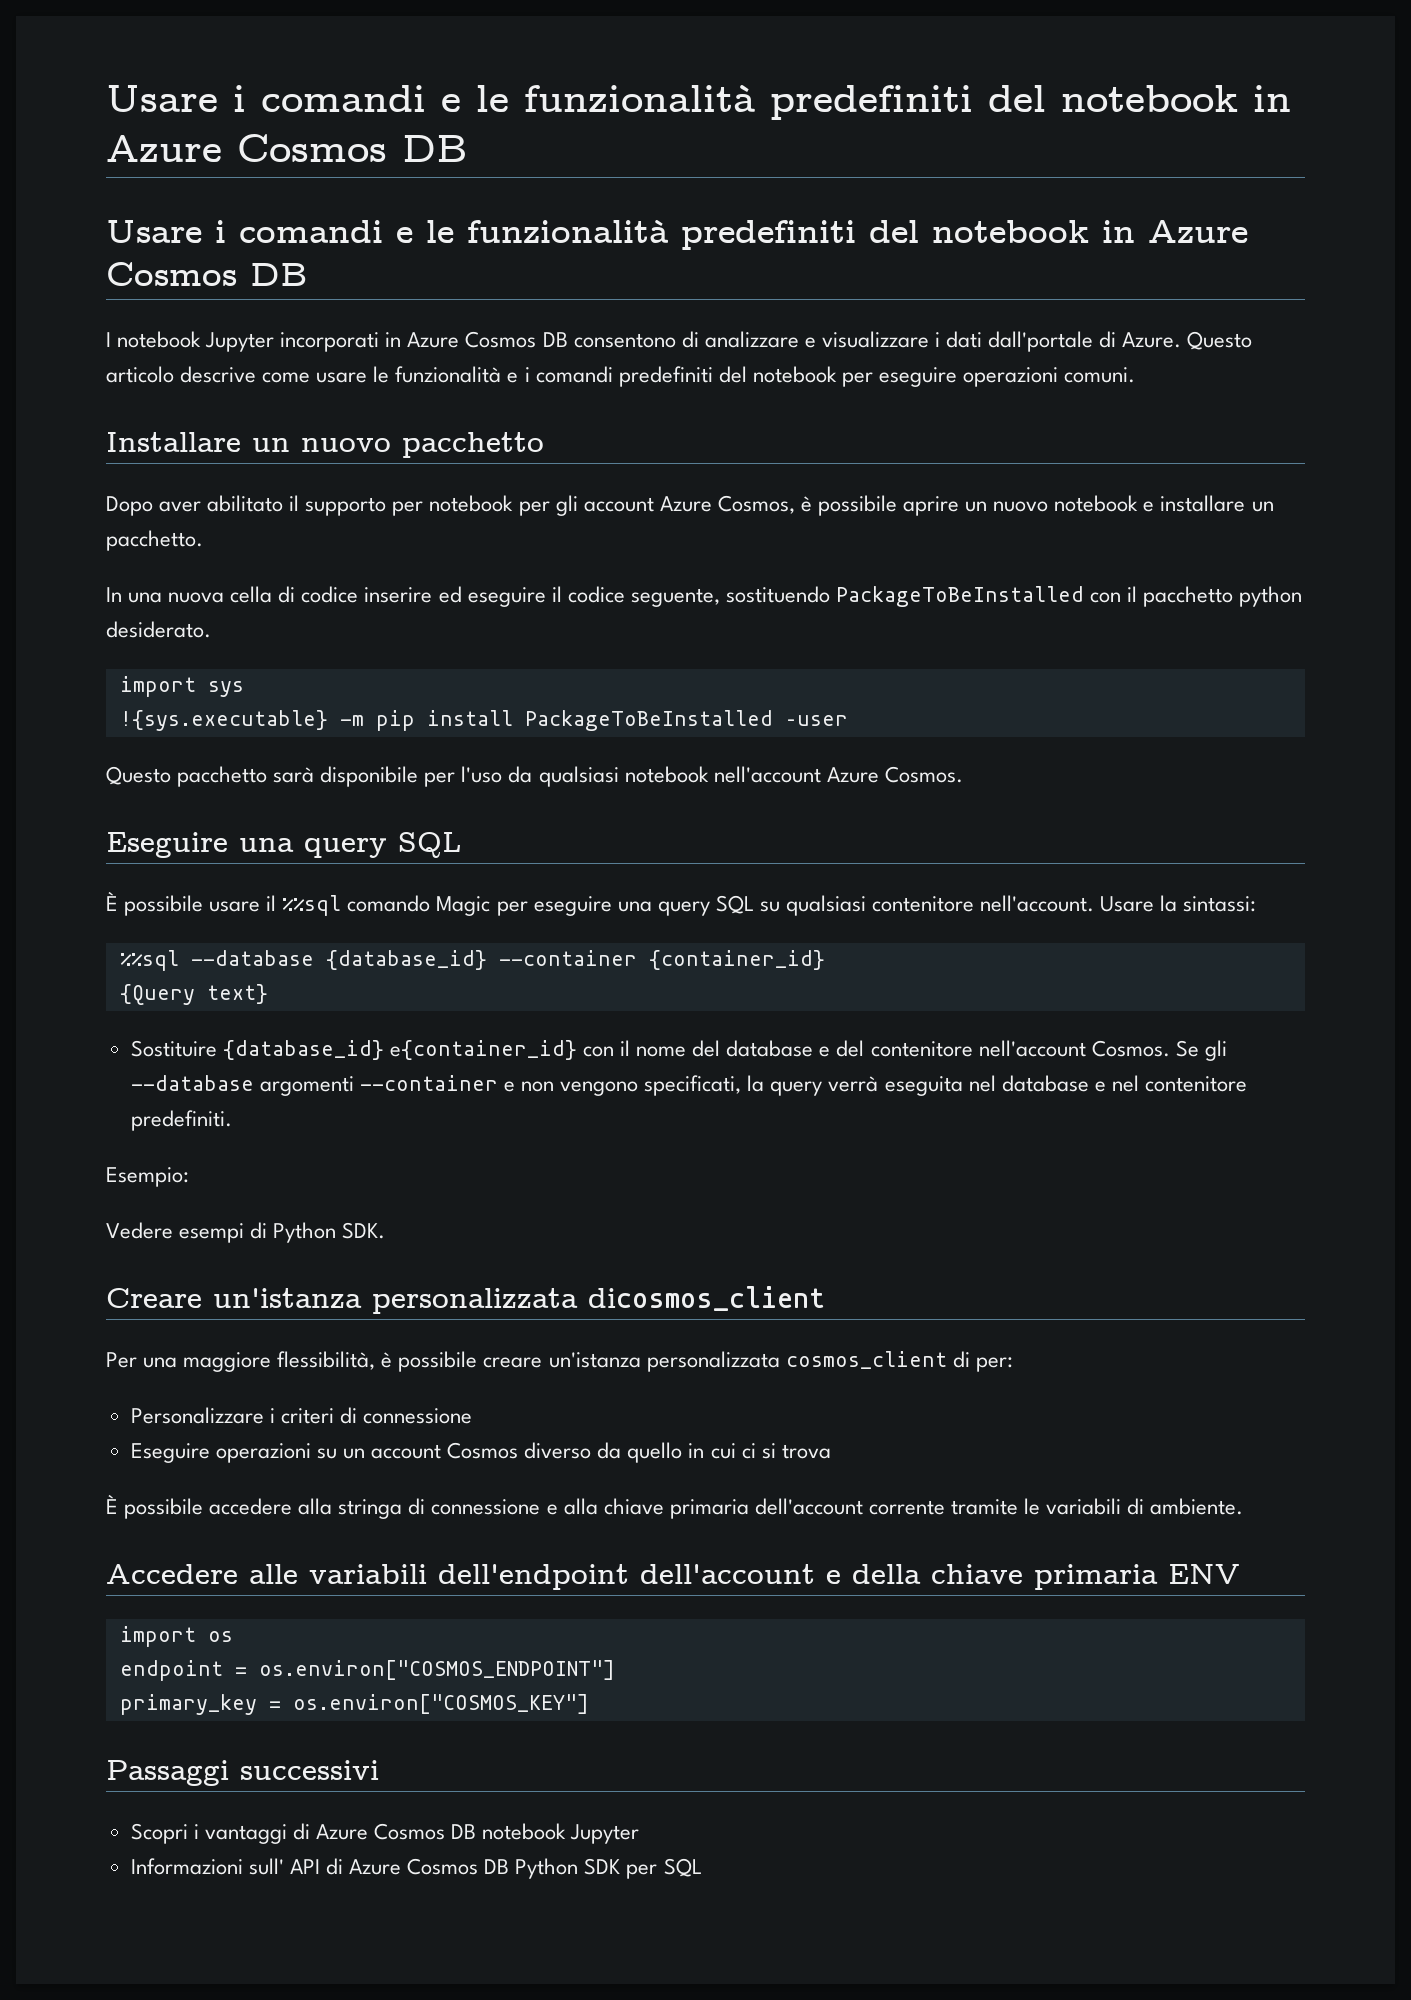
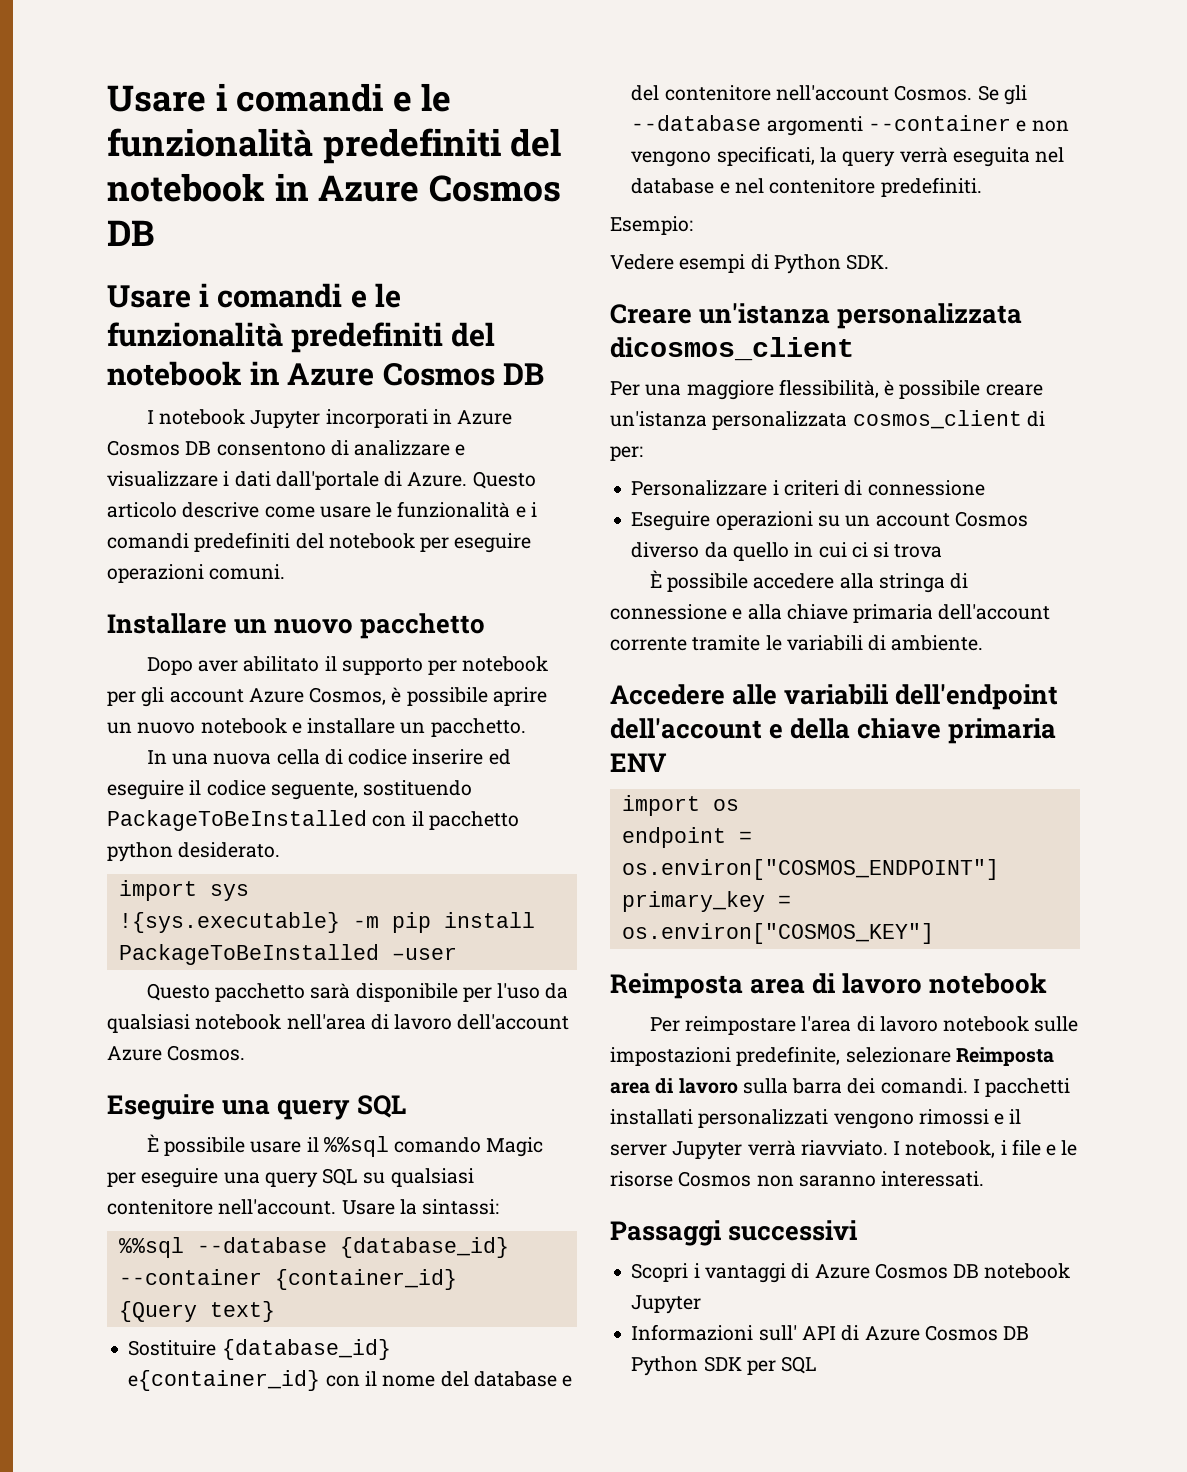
- Questo pacchetto sarà disponibile per l'uso da qualsiasi notebook nell'account Azure Cosmos.
+ Questo pacchetto sarà disponibile per l'uso da qualsiasi notebook nell'area di lavoro dell'account Azure Cosmos.
+ Reimposta area di lavoro notebook
+ Per reimpostare l'area di lavoro notebook sulle impostazioni predefinite, selezionare Reimposta area di lavoro sulla barra dei comandi. I pacchetti installati personalizzati vengono rimossi e il server Jupyter verrà riavviato. I notebook, i file e le risorse Cosmos non saranno interessati.

